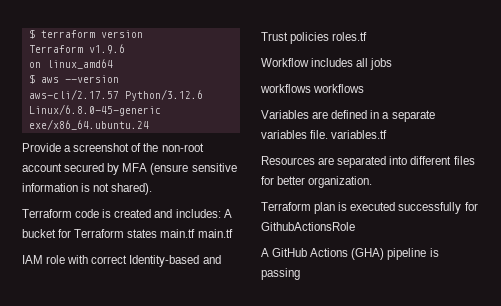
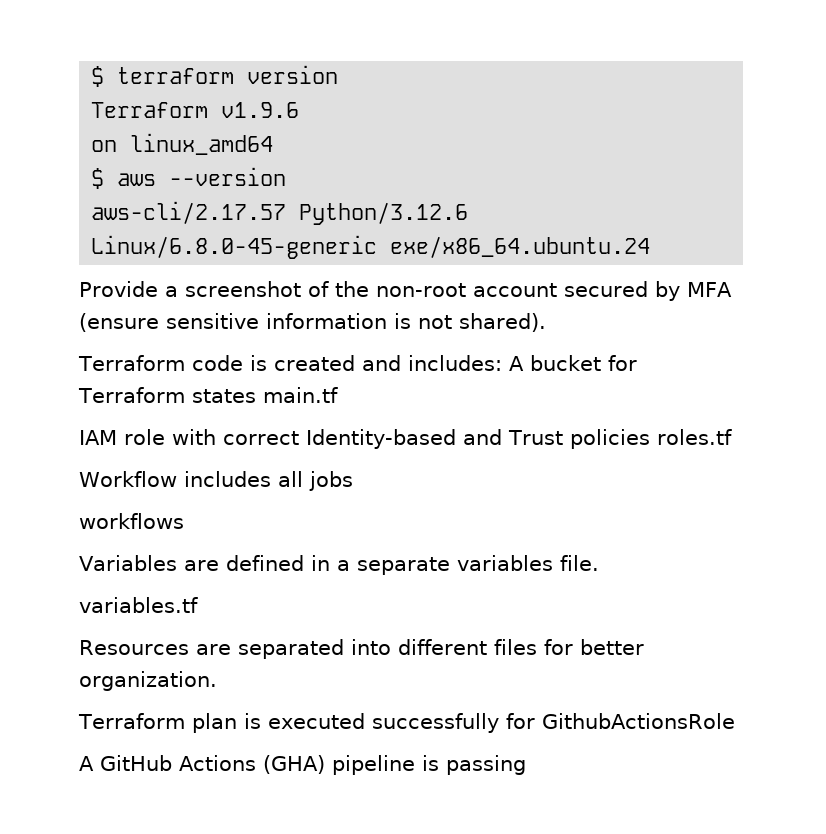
- Terraform code is created and includes: A bucket for Terraform states main.tf main.tf
+ Terraform code is created and includes: A bucket for Terraform states main.tf
- workflows workflows
+ workflows
- Variables are defined in a separate variables file. variables.tf
+ Variables are defined in a separate variables file.
+ variables.tf

